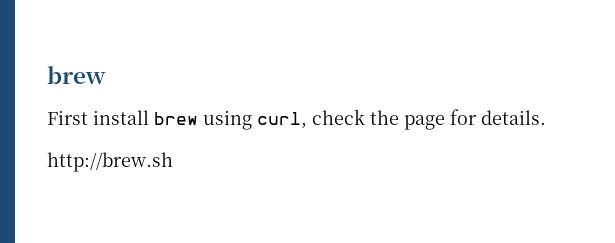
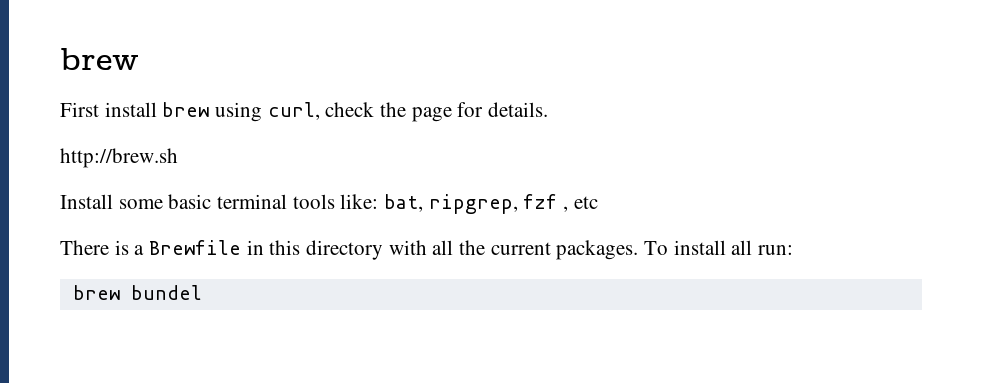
+ Install some basic terminal tools like: bat, ripgrep, fzf , etc
+ There is a Brewfile in this directory with all the current packages. To install all run:
+ brew bundel

